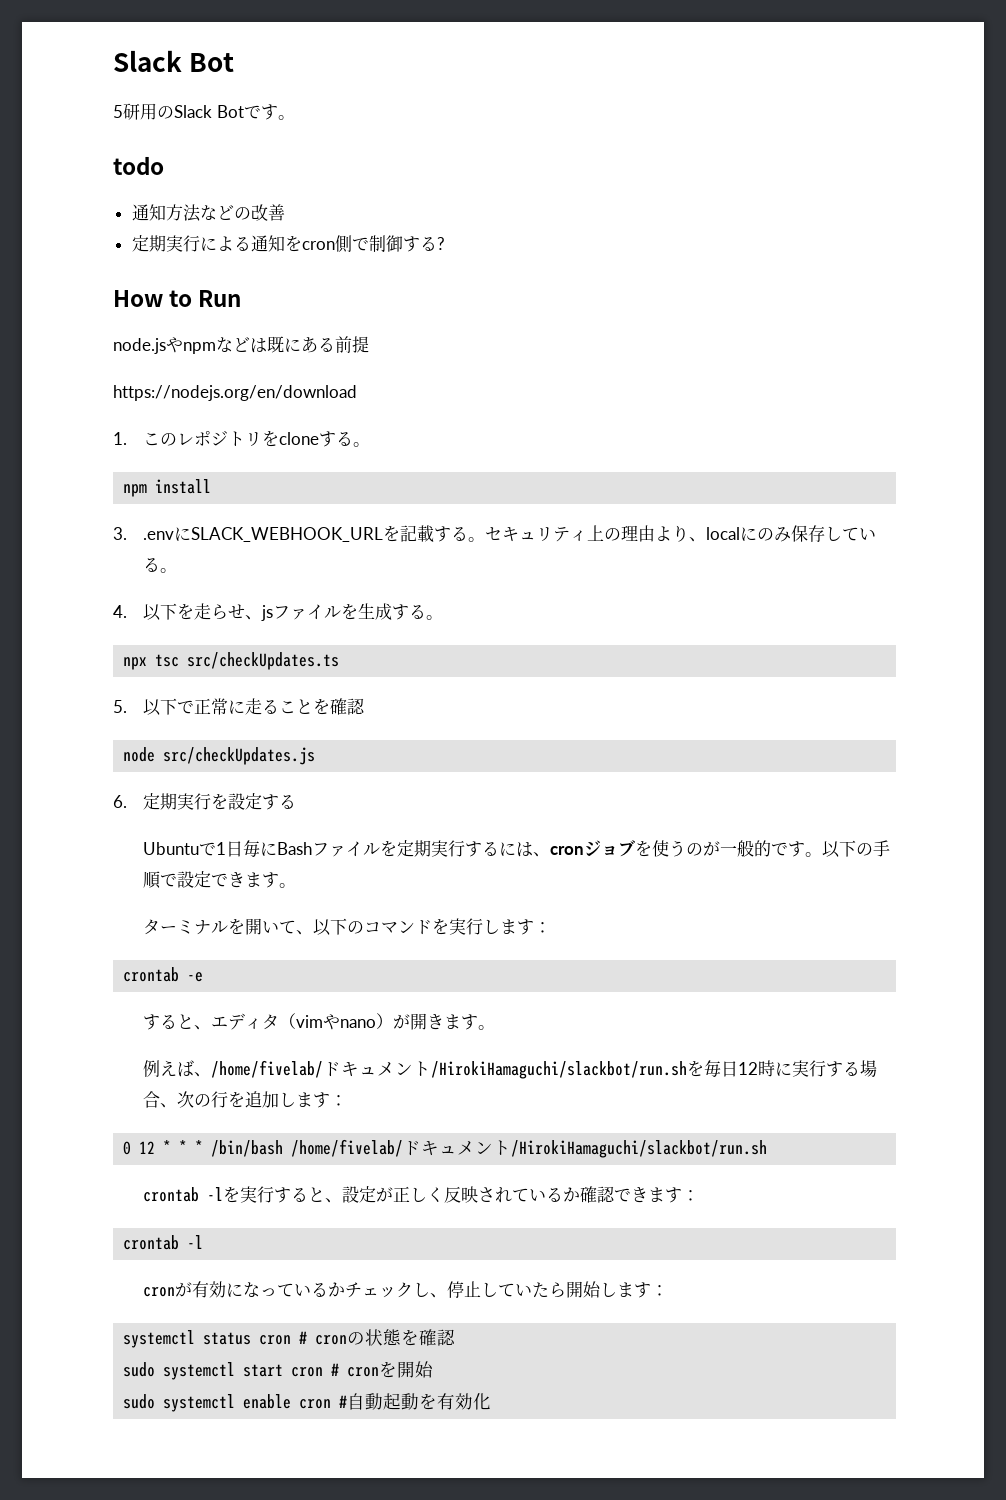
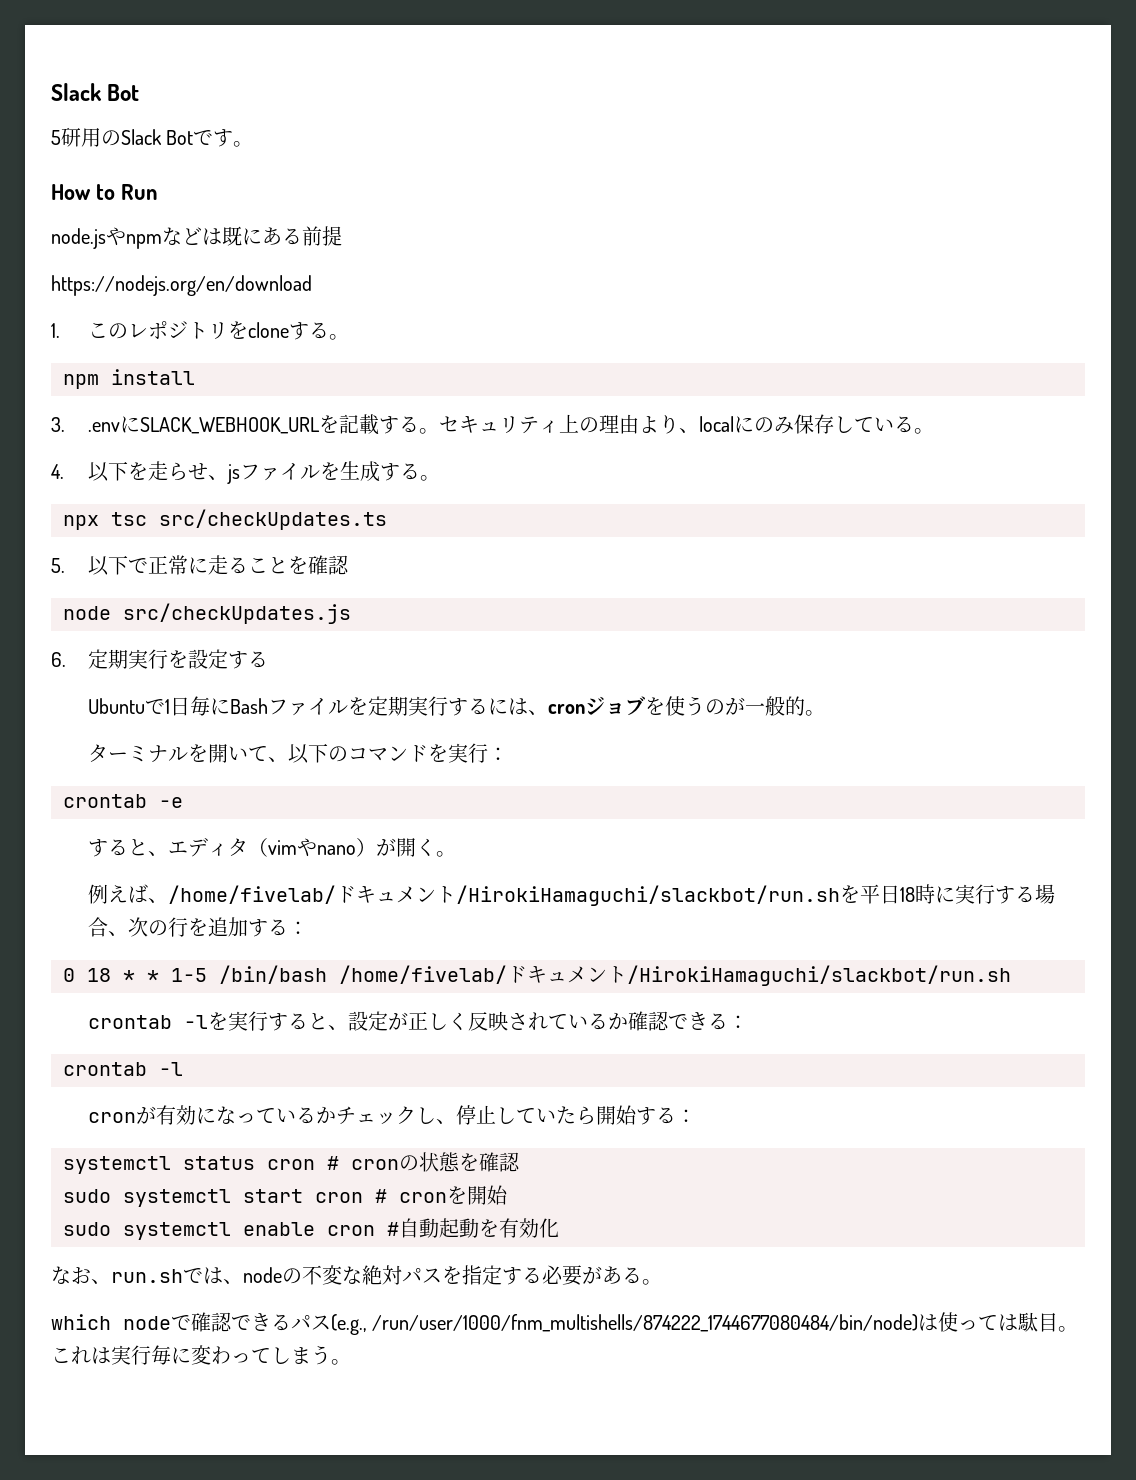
- todo
- 通知方法などの改善
- 定期実行による通知をcron側で制御する?
- Ubuntuで1日毎にBashファイルを定期実行するには、cronジョブを使うのが一般的です。以下の手順で設定できます。
+ Ubuntuで1日毎にBashファイルを定期実行するには、cronジョブを使うのが一般的。
- ターミナルを開いて、以下のコマンドを実行します：
+ ターミナルを開いて、以下のコマンドを実行：
- すると、エディタ（vimやnano）が開きます。
+ すると、エディタ（vimやnano）が開く。
- 例えば、/home/fivelab/ドキュメント/HirokiHamaguchi/slackbot/run.shを毎日12時に実行する場合、次の行を追加します：
+ 例えば、/home/fivelab/ドキュメント/HirokiHamaguchi/slackbot/run.shを平日18時に実行する場合、次の行を追加する：
- 0 12 * * * /bin/bash /home/fivelab/ドキュメント/HirokiHamaguchi/slackbot/run.sh
+ 0 18 * * 1-5 /bin/bash /home/fivelab/ドキュメント/HirokiHamaguchi/slackbot/run.sh
- crontab -lを実行すると、設定が正しく反映されているか確認できます：
+ crontab -lを実行すると、設定が正しく反映されているか確認できる：
- cronが有効になっているかチェックし、停止していたら開始します：
+ cronが有効になっているかチェックし、停止していたら開始する：
+ なお、run.shでは、nodeの不変な絶対パスを指定する必要がある。
+ which nodeで確認できるパス(e.g., /run/user/1000/fnm_multishells/874222_1744677080484/bin/node)は使っては駄目。これは実行毎に変わってしまう。

